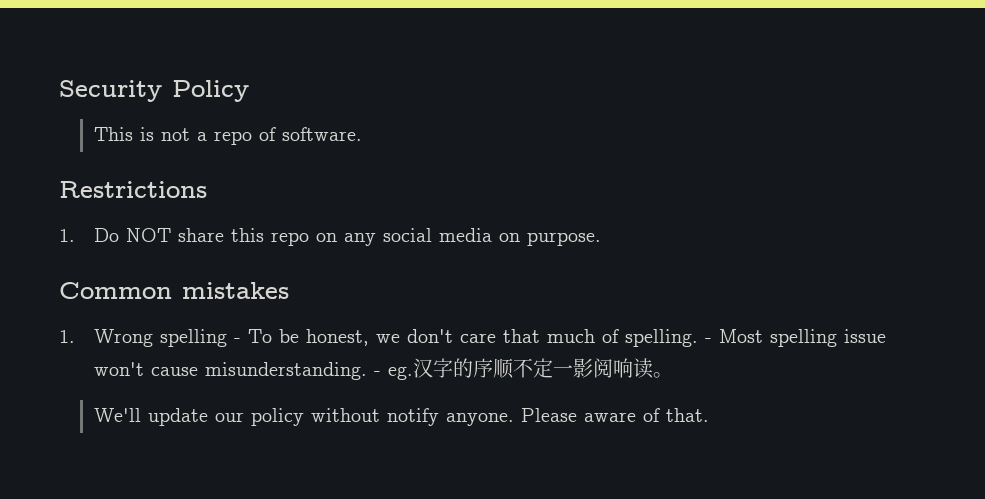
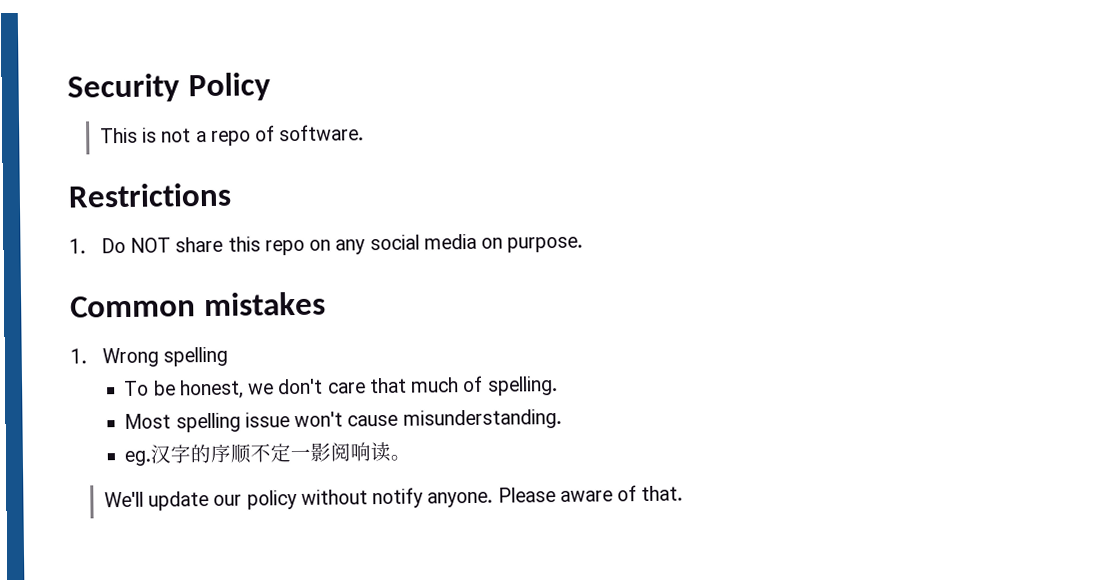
- 1. Wrong spelling - To be honest, we don't care that much of spelling. - Most spelling issue won't cause misunderstanding. - eg.汉字的序顺不定一影阅响读。
+ 1. Wrong spelling
+ To be honest, we don't care that much of spelling.
+ Most spelling issue won't cause misunderstanding.
+ eg.汉字的序顺不定一影阅响读。

